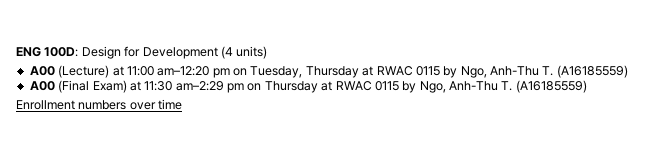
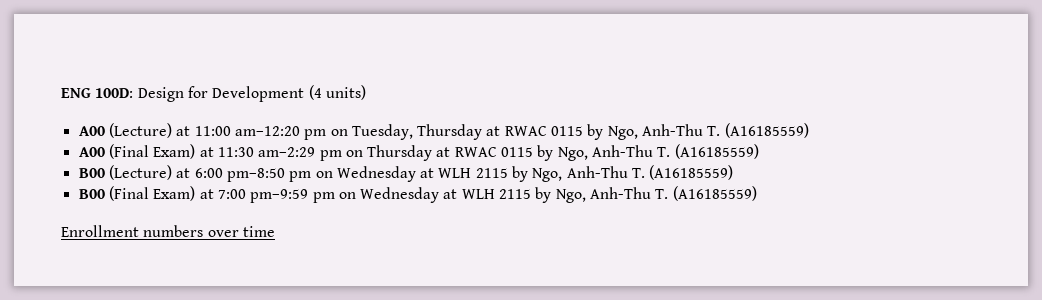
+ B00 (Lecture) at 6:00 pm–8:50 pm on Wednesday at WLH 2115 by Ngo, Anh-Thu T. (A16185559)
+ B00 (Final Exam) at 7:00 pm–9:59 pm on Wednesday at WLH 2115 by Ngo, Anh-Thu T. (A16185559)

